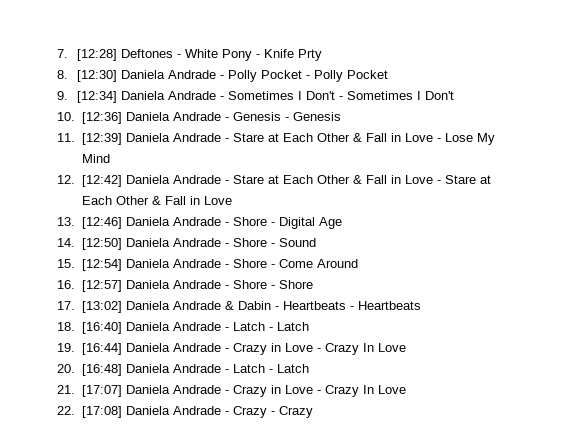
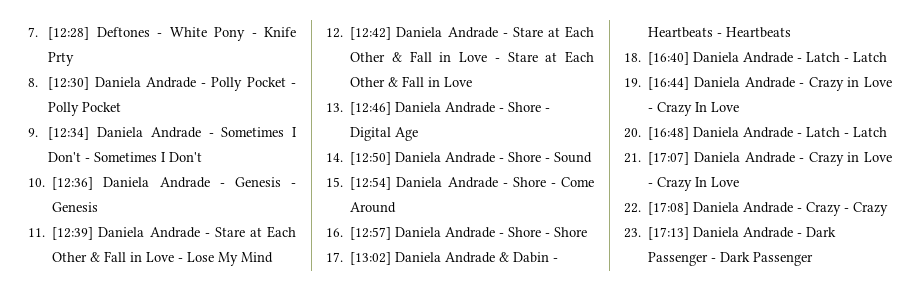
+ 23. [17:13] Daniela Andrade - Dark Passenger - Dark Passenger

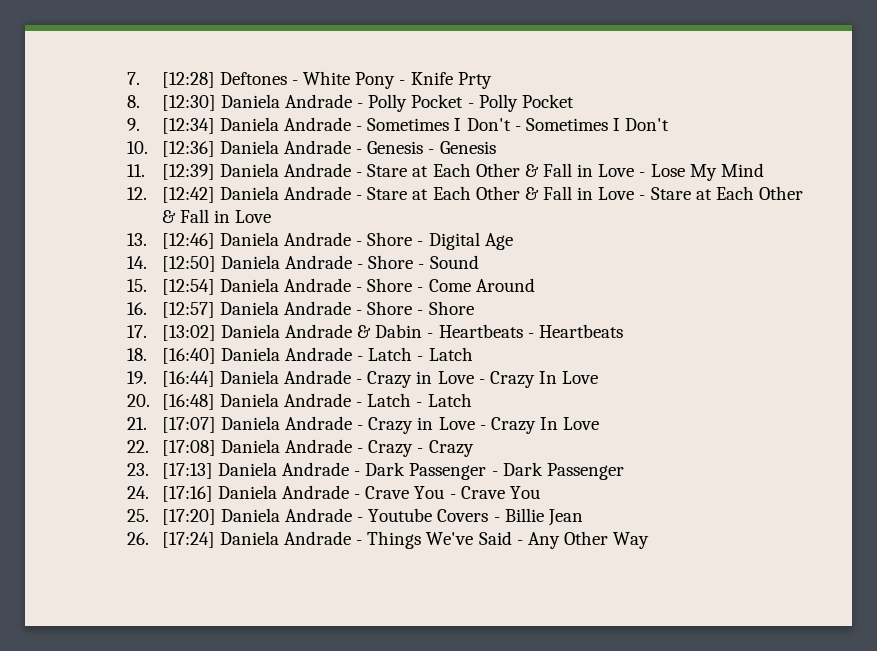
+ 24. [17:16] Daniela Andrade - Crave You - Crave You
+ 25. [17:20] Daniela Andrade - Youtube Covers - Billie Jean
+ 26. [17:24] Daniela Andrade - Things We've Said - Any Other Way

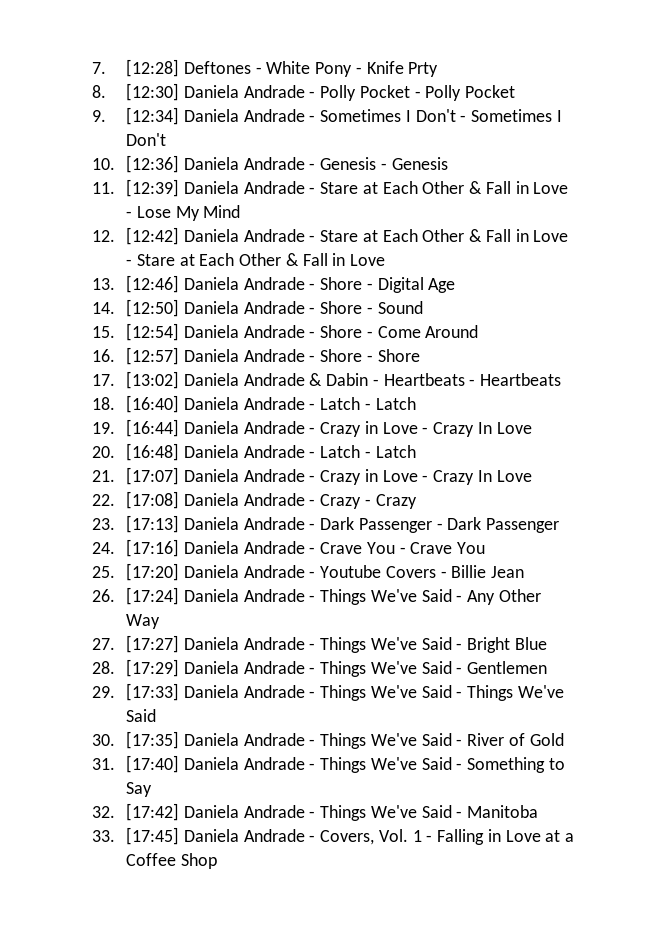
+ 27. [17:27] Daniela Andrade - Things We've Said - Bright Blue
+ 28. [17:29] Daniela Andrade - Things We've Said - Gentlemen
+ 29. [17:33] Daniela Andrade - Things We've Said - Things We've Said
+ 30. [17:35] Daniela Andrade - Things We've Said - River of Gold
+ 31. [17:40] Daniela Andrade - Things We've Said - Something to Say
+ 32. [17:42] Daniela Andrade - Things We've Said - Manitoba
+ 33. [17:45] Daniela Andrade - Covers, Vol. 1 - Falling in Love at a Coffee Shop

